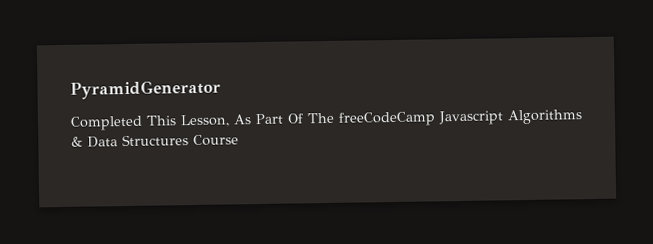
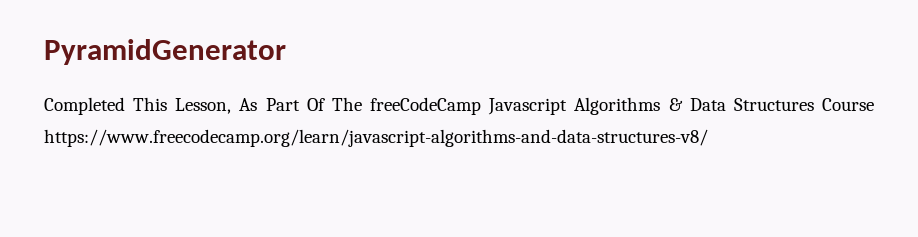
- Completed This Lesson, As Part Of The freeCodeCamp Javascript Algorithms & Data Structures Course
+ Completed This Lesson, As Part Of The freeCodeCamp Javascript Algorithms & Data Structures Course https://www.freecodecamp.org/learn/javascript-algorithms-and-data-structures-v8/

